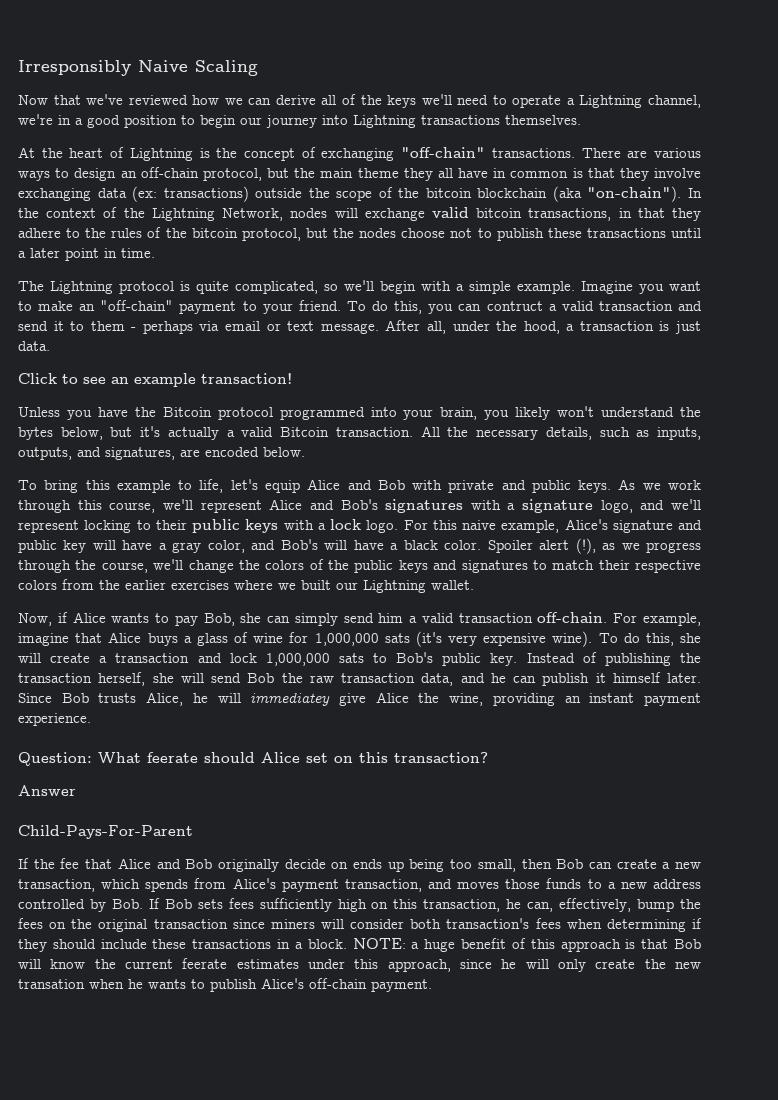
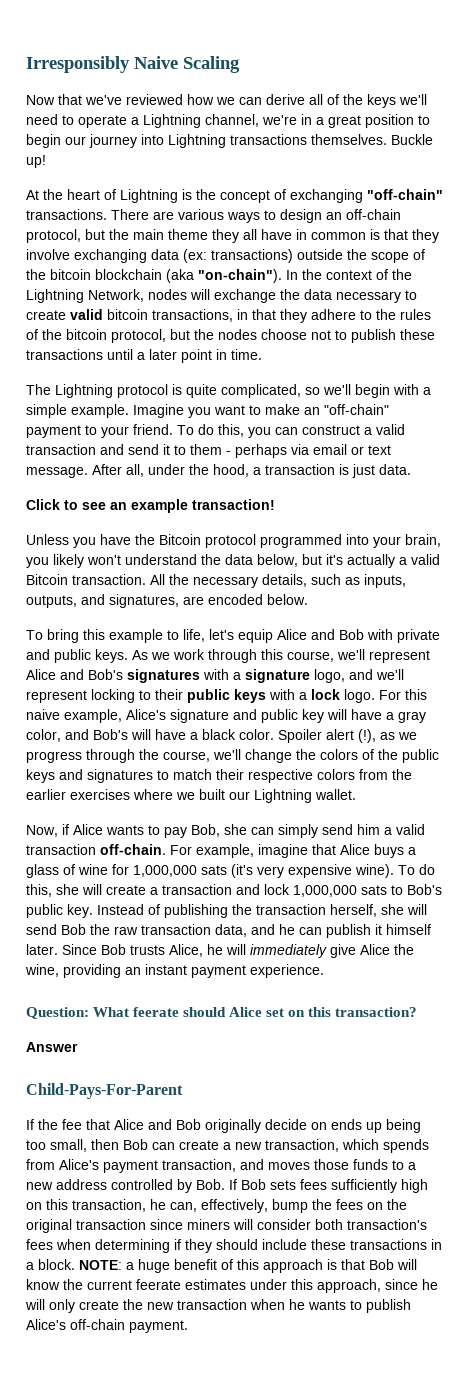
- Now that we've reviewed how we can derive all of the keys we'll need to operate a Lightning channel, we're in a good position to begin our journey into Lightning transactions themselves.
+ Now that we've reviewed how we can derive all of the keys we'll need to operate a Lightning channel, we're in a great position to begin our journey into Lightning transactions themselves. Buckle up!
- In the context of the Lightning Network, nodes will exchange valid bitcoin transactions, in that they adhere to the rules of the bitcoin protocol, but the nodes choose not to publish these transactions until a later point in time.
+ In the context of the Lightning Network, nodes will exchange the data necessary to create valid bitcoin transactions, in that they adhere to the rules of the bitcoin protocol, but the nodes choose not to publish these transactions until a later point in time.
- To do this, you can contruct a valid transaction and send it to them - perhaps via email or text message.
+ To do this, you can construct a valid transaction and send it to them - perhaps via email or text message.
- Unless you have the Bitcoin protocol programmed into your brain, you likely won't understand the bytes below, but it's actually a valid Bitcoin transaction.
+ Unless you have the Bitcoin protocol programmed into your brain, you likely won't understand the data below, but it's actually a valid Bitcoin transaction.
- Since Bob trusts Alice, he will immediatey give Alice the wine, providing an instant payment experience.
+ Since Bob trusts Alice, he will immediately give Alice the wine, providing an instant payment experience.
- NOTE: a huge benefit of this approach is that Bob will know the current feerate estimates under this approach, since he will only create the new transation when he wants to publish Alice's off-chain payment.
+ NOTE: a huge benefit of this approach is that Bob will know the current feerate estimates under this approach, since he will only create the new transaction when he wants to publish Alice's off-chain payment.

